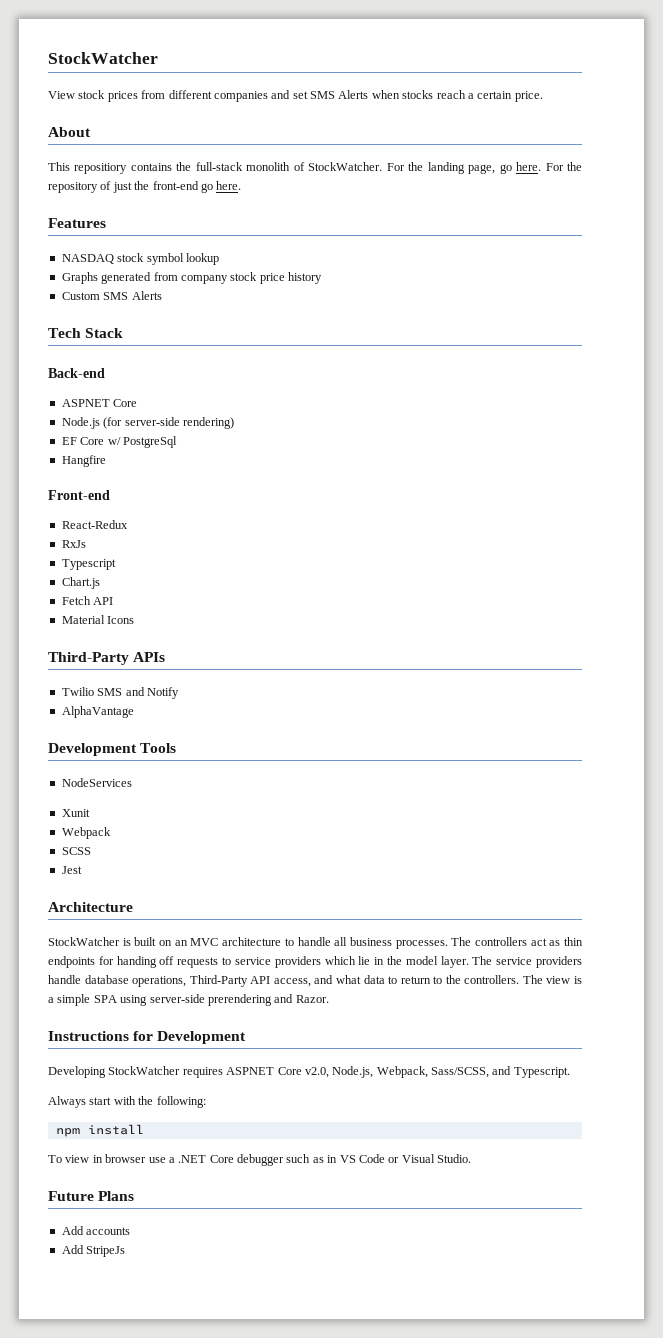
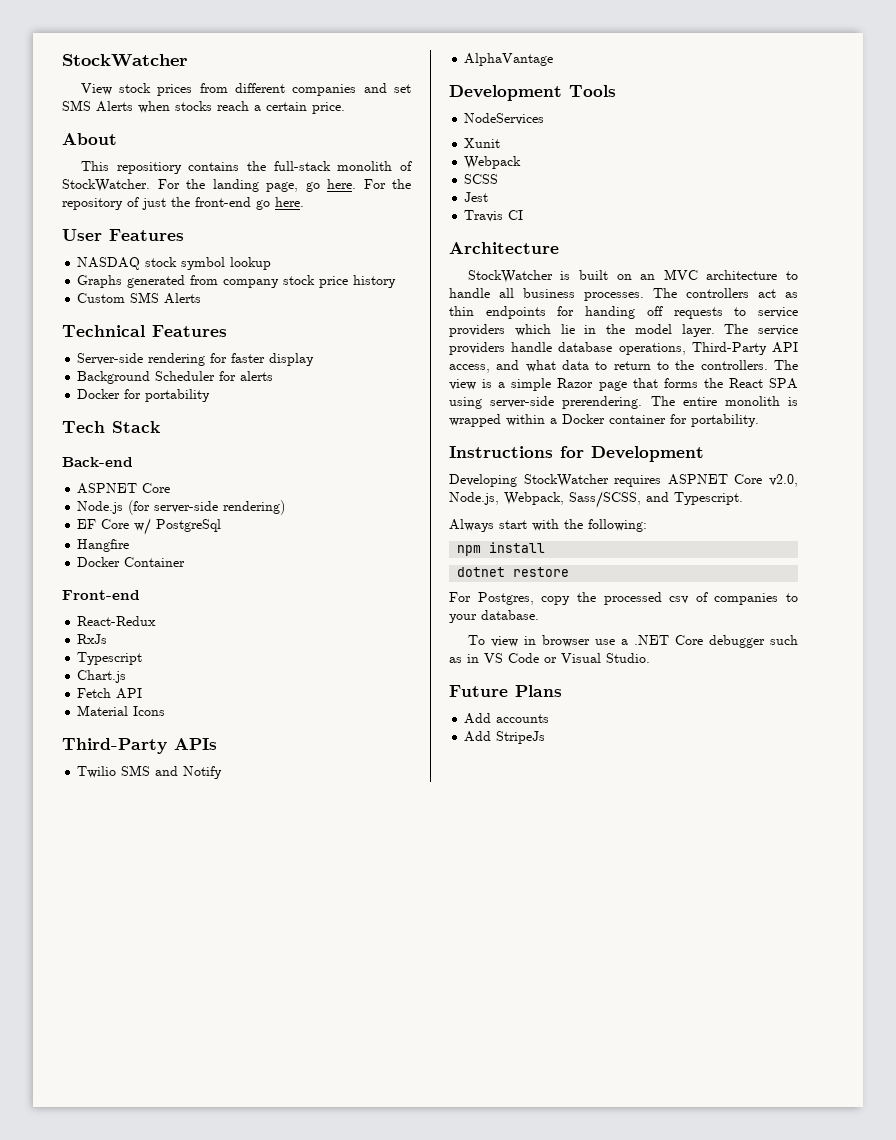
- Features
+ User Features
+ Technical Features
+ Server-side rendering for faster display
+ Background Scheduler for alerts
+ Docker for portability
+ Docker Container
+ Travis CI
- The view is a simple SPA using server-side prerendering and Razor.
+ The view is a simple Razor page that forms the React SPA using server-side prerendering. The entire monolith is wrapped within a Docker container for portability.
+ dotnet restore
+ For Postgres, copy the processed csv of companies to your database.

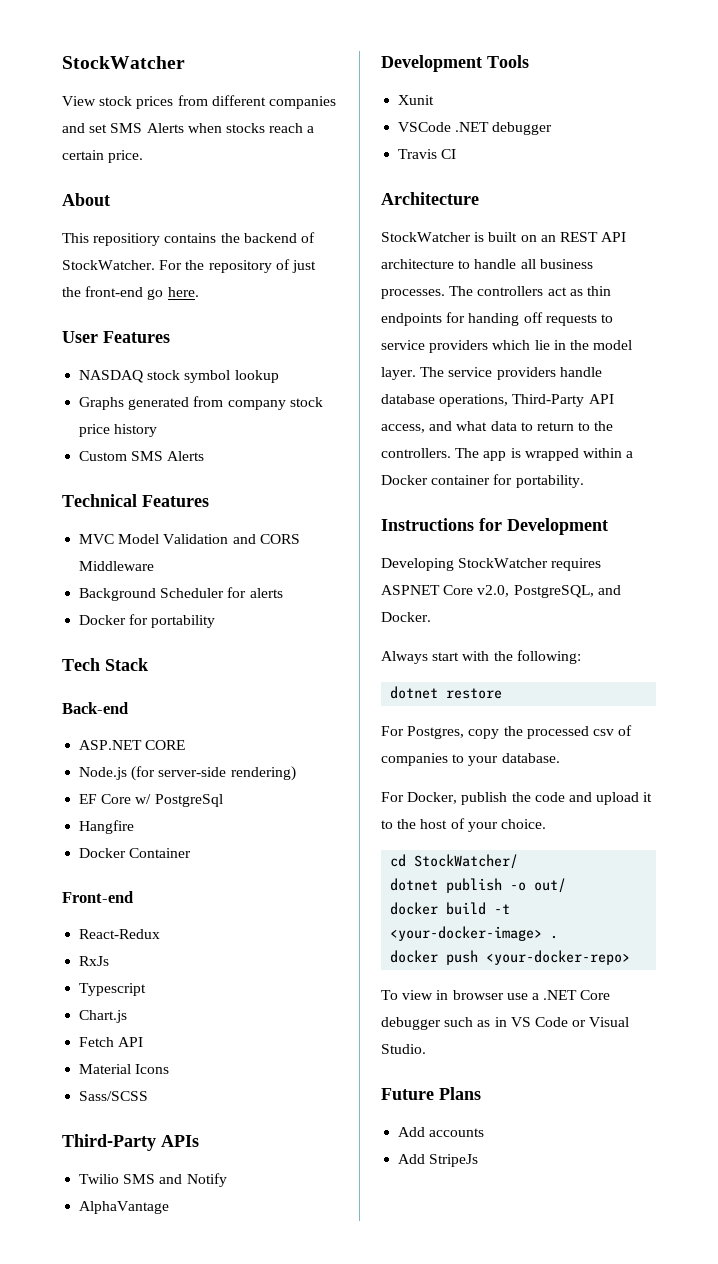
- This repositiory contains the full-stack monolith of StockWatcher.
+ This repositiory contains the backend of StockWatcher.
- For the landing page, go here. For the repository of just the front-end go here.
+ For the repository of just the front-end go here.
- Server-side rendering for faster display
+ MVC Model Validation and CORS Middleware
  Back-end
- ASPNET Core
+ ASP.NET CORE
+ Sass/SCSS
- NodeServices
- Webpack
- SCSS
- Jest
+ VSCode .NET debugger
- StockWatcher is built on an MVC architecture to handle all business processes.
+ StockWatcher is built on an REST API architecture to handle all business processes.
- The view is a simple Razor page that forms the React SPA using server-side prerendering. The entire monolith is wrapped within a Docker container for portability.
+ The app is wrapped within a Docker container for portability.
- Developing StockWatcher requires ASPNET Core v2.0, Node.js, Webpack, Sass/SCSS, and Typescript.
+ Developing StockWatcher requires ASPNET Core v2.0, PostgreSQL, and Docker.
- npm install
+ For Docker, publish the code and upload it to the host of your choice.
+ cd StockWatcher/
+ dotnet publish -o out/
+ docker build -t <your-docker-image> .
+ docker push <your-docker-repo>

